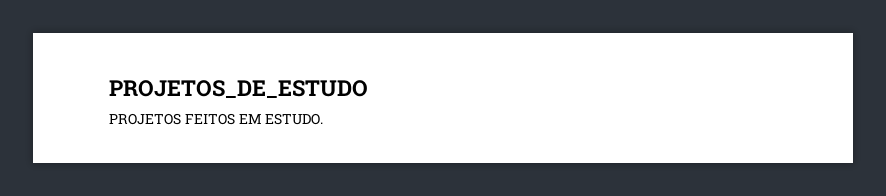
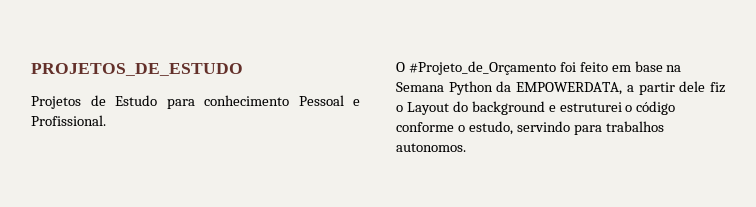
- PROJETOS FEITOS EM ESTUDO.
+ Projetos de Estudo para conhecimento Pessoal e Profissional.
+ O #Projeto_de_Orçamento foi feito em base na Semana Python da EMPOWERDATA, a partir dele fiz o Layout do background e estruturei o código conforme o estudo, servindo para trabalhos autonomos.

